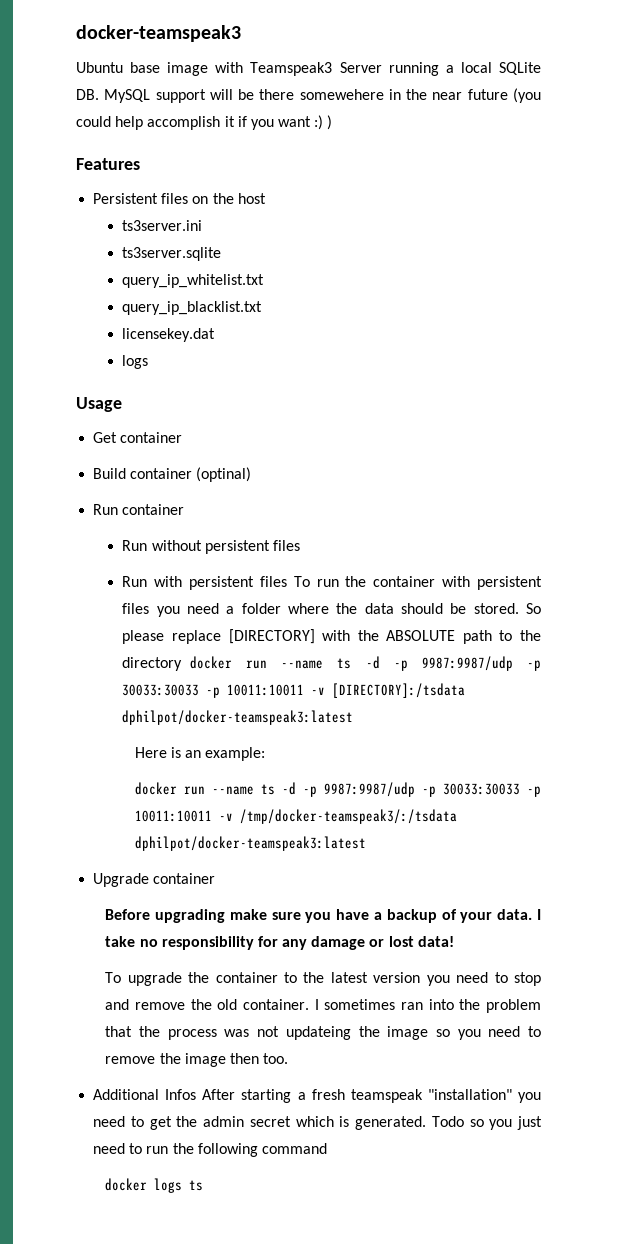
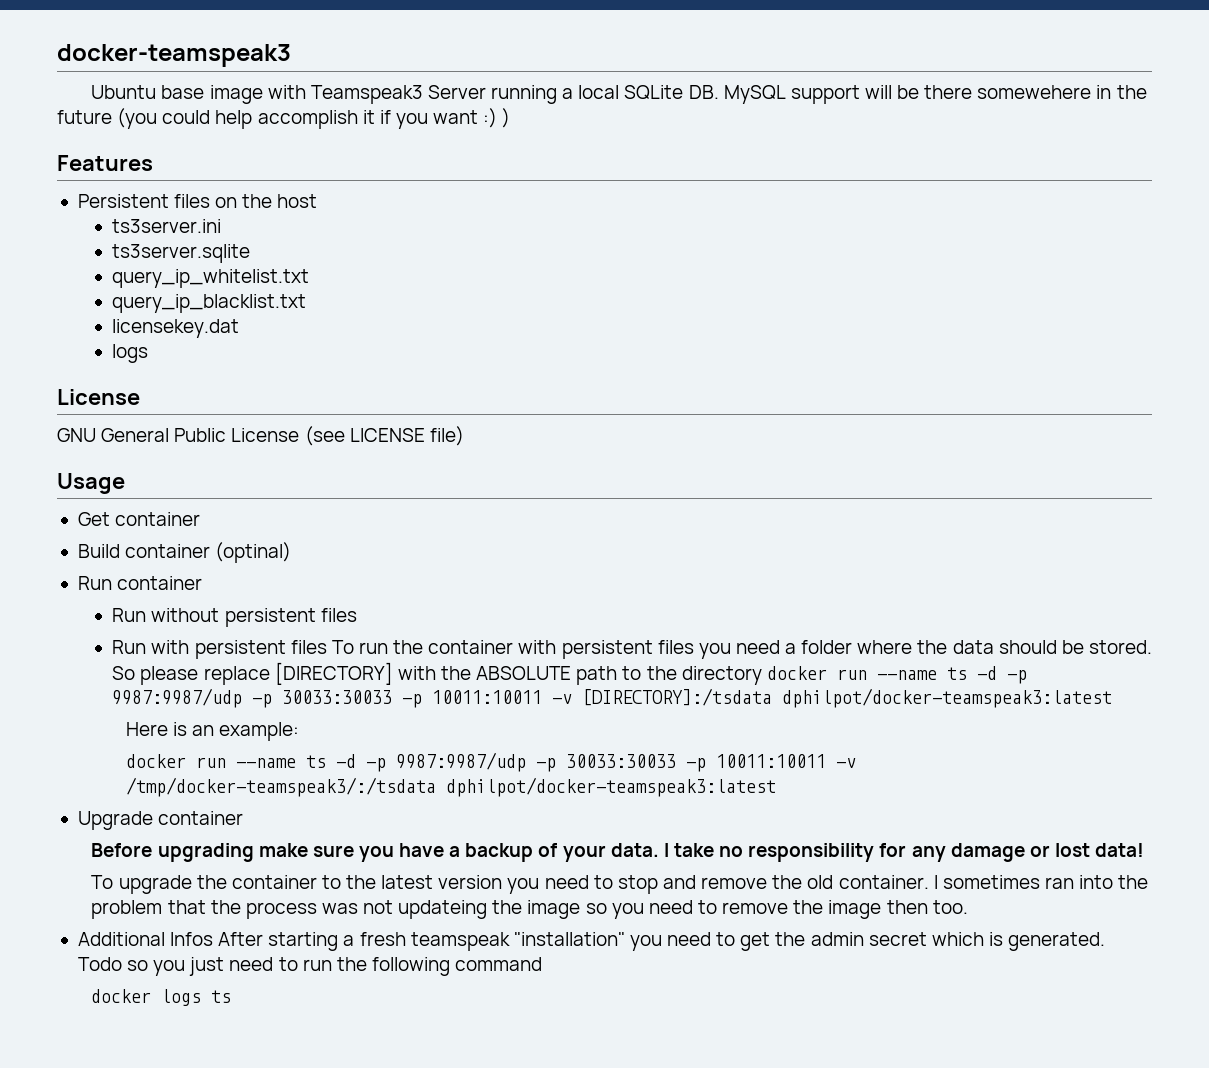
- Ubuntu base image with Teamspeak3 Server running a local SQLite DB. MySQL support will be there somewehere in the near future (you could help accomplish it if you want :) )
+ Ubuntu base image with Teamspeak3 Server running a local SQLite DB. MySQL support will be there somewehere in the future (you could help accomplish it if you want :) )
  licensekey.dat
  logs
+ License
+ GNU General Public License (see LICENSE file)

